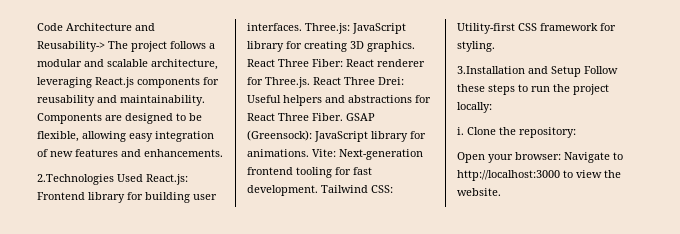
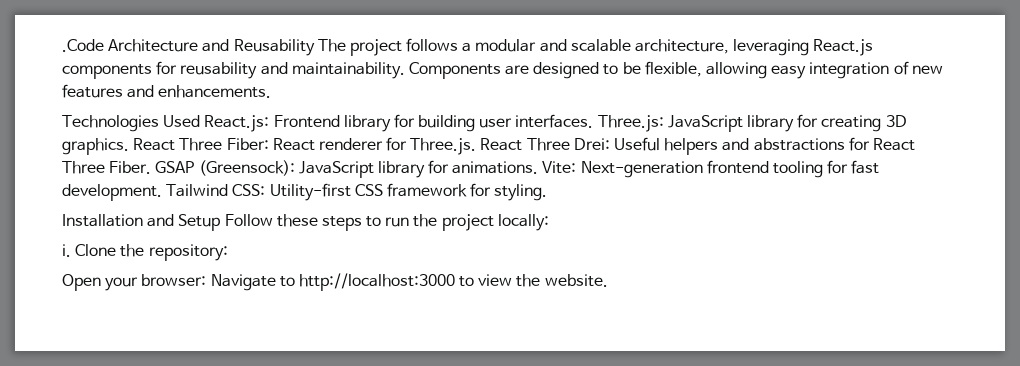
- Code Architecture and Reusability-> The project follows a modular and scalable architecture, leveraging React.js components for reusability and maintainability.
+ .Code Architecture and Reusability The project follows a modular and scalable architecture, leveraging React.js components for reusability and maintainability.
- 2.Technologies Used React.js: Frontend library for building user interfaces.
+ Technologies Used React.js: Frontend library for building user interfaces.
- 3.Installation and Setup Follow these steps to run the project locally:
+ Installation and Setup Follow these steps to run the project locally:

